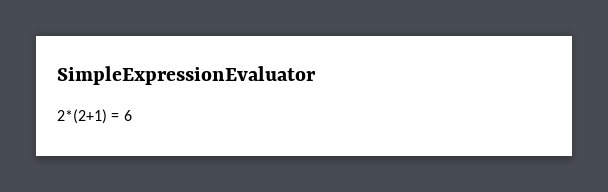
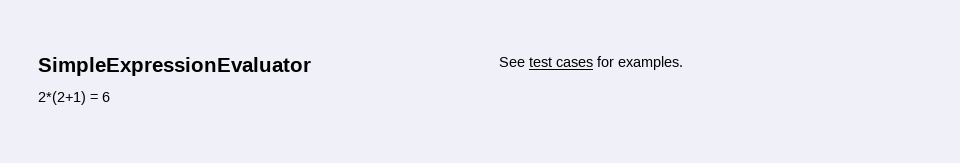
+ See test cases for examples.

